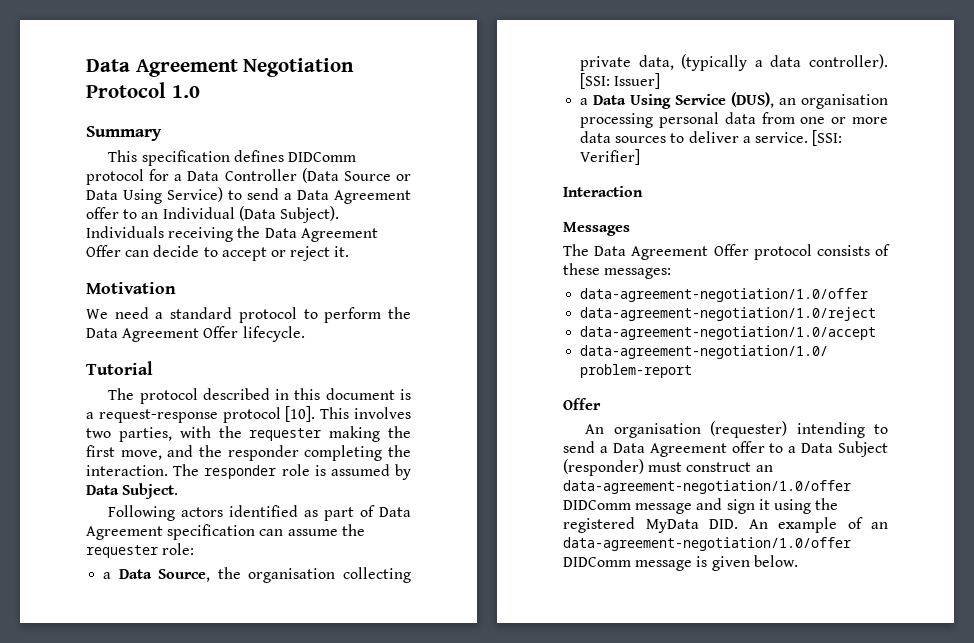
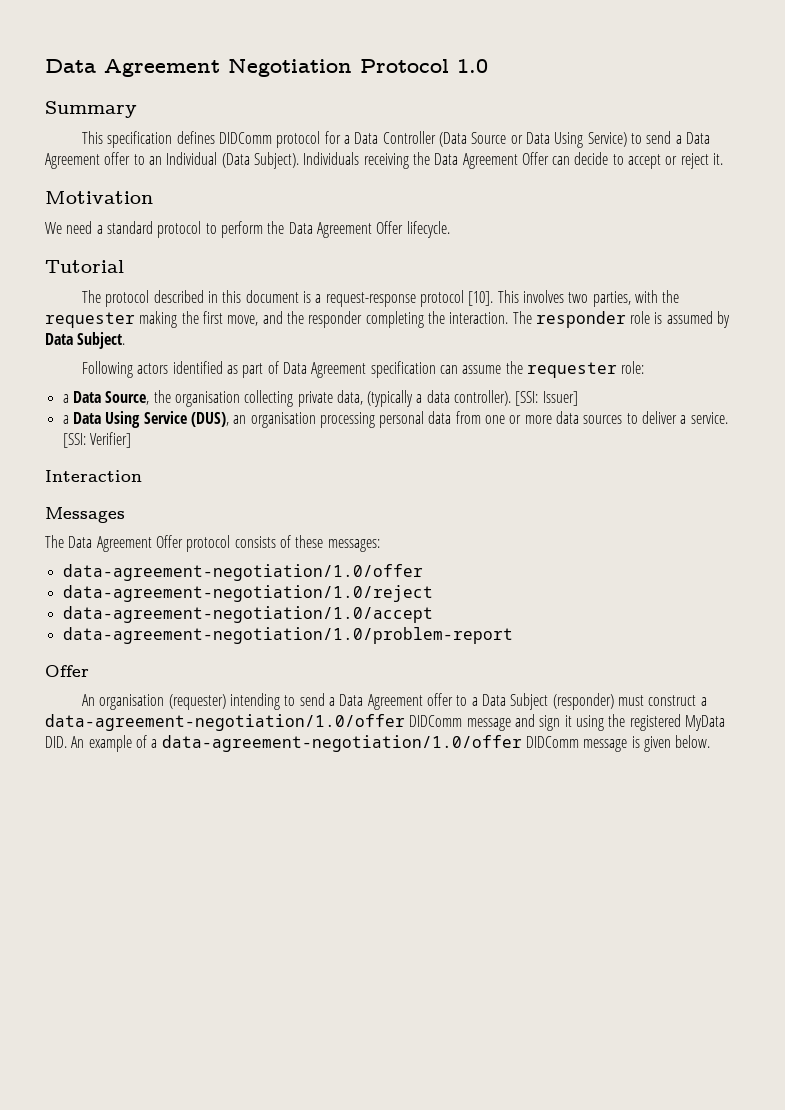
- An organisation (requester) intending to send a Data Agreement offer to a Data Subject (responder) must construct an data-agreement-negotiation/1.0/offer DIDComm message and sign it using the registered MyData DID. An example of an data-agreement-negotiation/1.0/offer DIDComm message is given below.
+ An organisation (requester) intending to send a Data Agreement offer to a Data Subject (responder) must construct a data-agreement-negotiation/1.0/offer DIDComm message and sign it using the registered MyData DID. An example of a data-agreement-negotiation/1.0/offer DIDComm message is given below.

